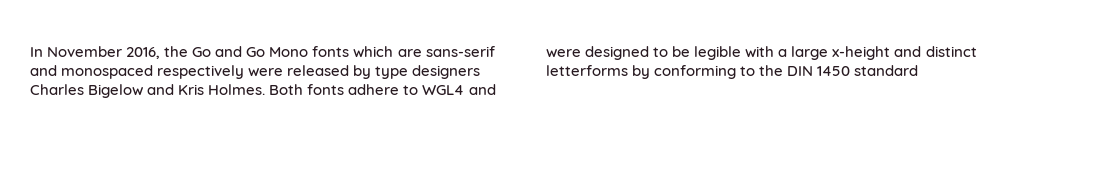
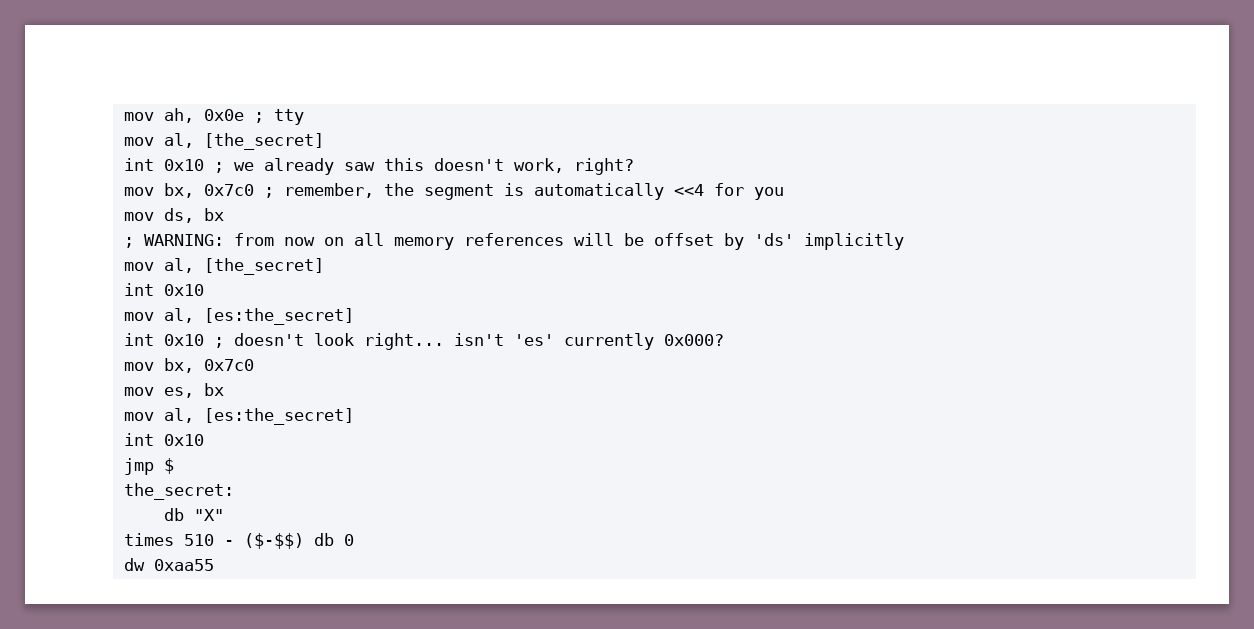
- In November 2016, the Go and Go Mono fonts which are sans-serif and monospaced respectively were released by type designers Charles Bigelow and Kris Holmes. Both fonts adhere to WGL4 and were designed to be legible with a large x-height and distinct letterforms by conforming to the DIN 1450 standard
+ mov ah, 0x0e ; tty
+ mov al, [the_secret]
+ int 0x10 ; we already saw this doesn't work, right?
+ mov bx, 0x7c0 ; remember, the segment is automatically <<4 for you
+ mov ds, bx
+ ; WARNING: from now on all memory references will be offset by 'ds' implicitly
+ mov al, [the_secret]
+ int 0x10
+ mov al, [es:the_secret]
+ int 0x10 ; doesn't look right... isn't 'es' currently 0x000?
+ mov bx, 0x7c0
+ mov es, bx
+ mov al, [es:the_secret]
+ int 0x10
+ jmp $
+ the_secret:
+ db "X"
+ times 510 - ($-$$) db 0
+ dw 0xaa55

